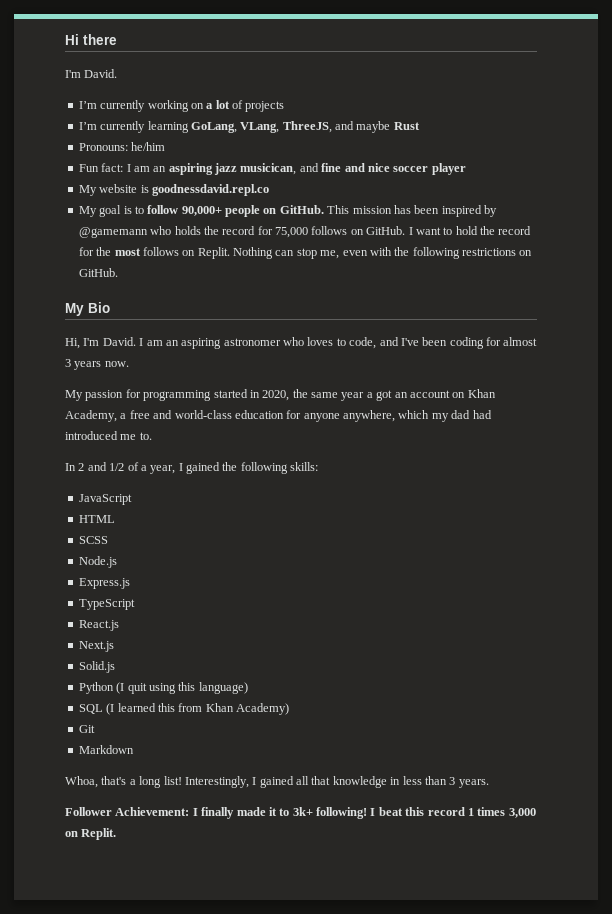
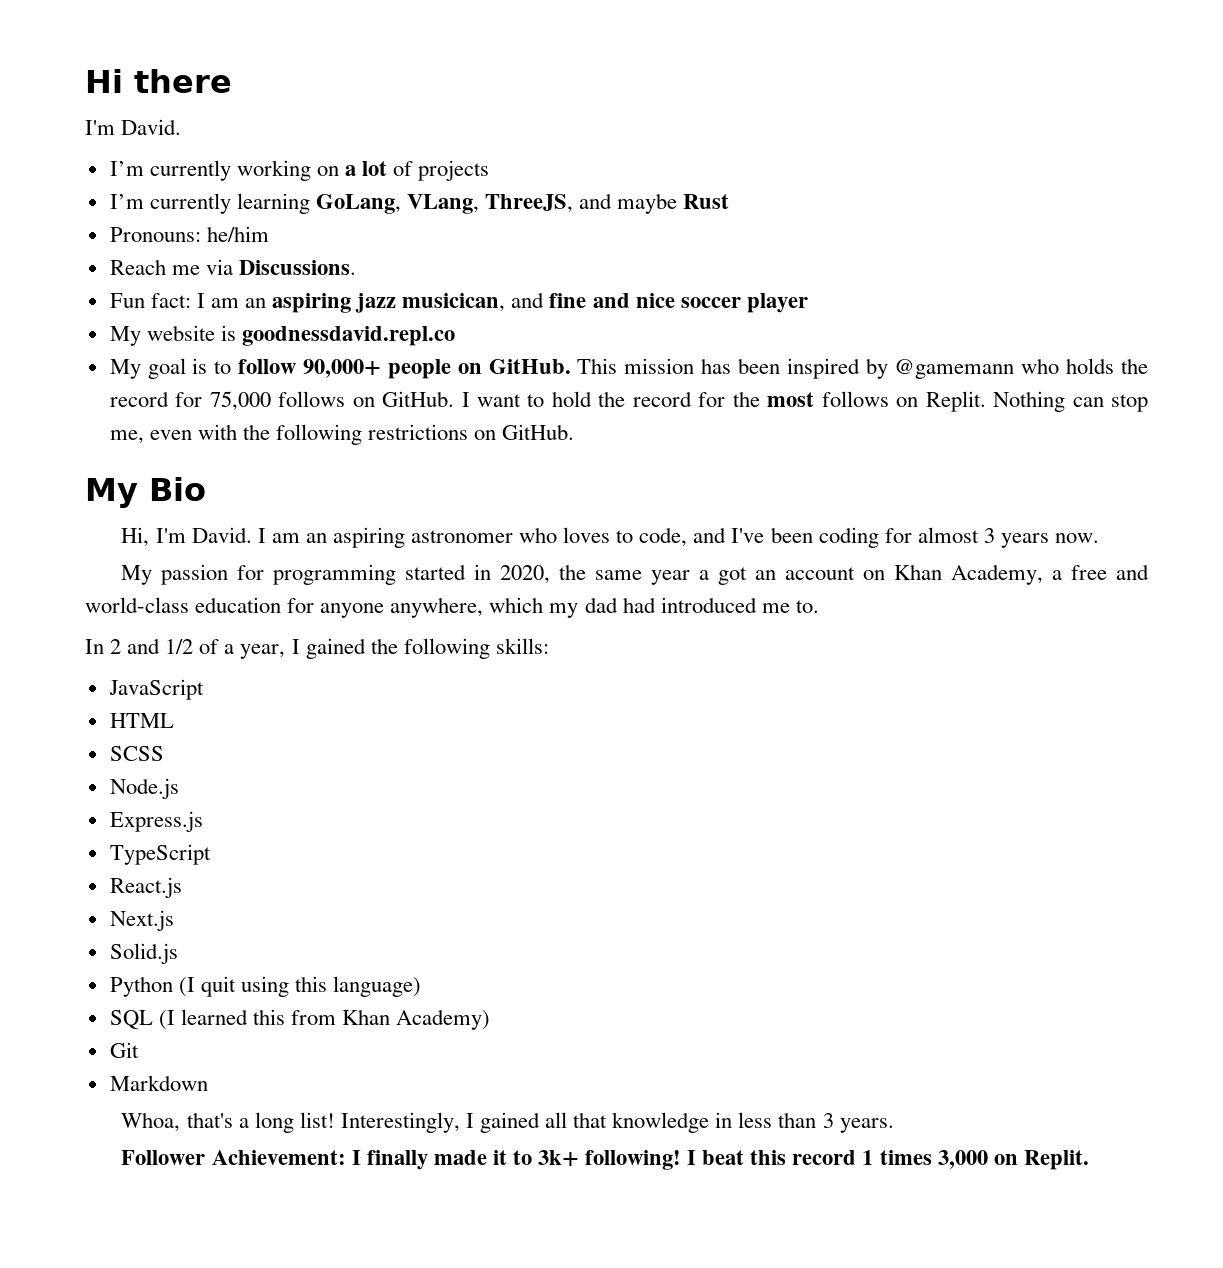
+ Reach me via Discussions.

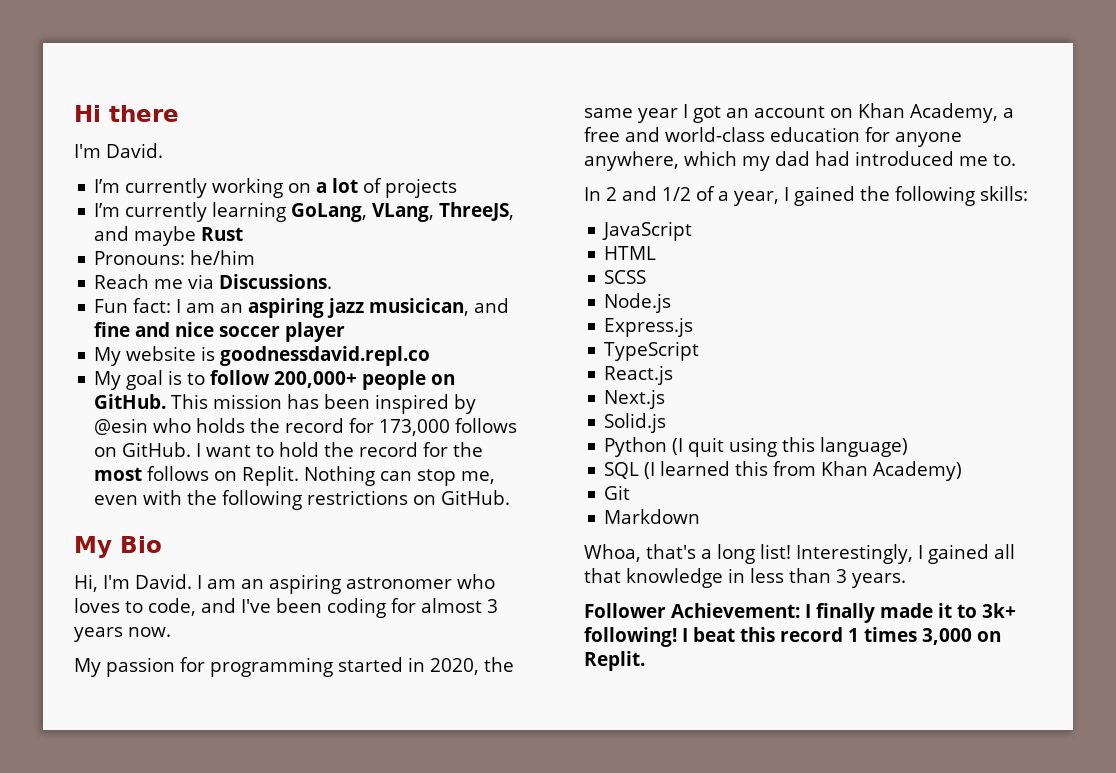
- My goal is to follow 90,000+ people on GitHub.
+ My goal is to follow 200,000+ people on GitHub.
- This mission has been inspired by @gamemann who holds the record for 75,000 follows on GitHub.
+ This mission has been inspired by @esin who holds the record for 173,000 follows on GitHub.
- My passion for programming started in 2020, the same year a got an account on Khan Academy, a free and world-class education for anyone anywhere, which my dad had introduced me to.
+ My passion for programming started in 2020, the same year I got an account on Khan Academy, a free and world-class education for anyone anywhere, which my dad had introduced me to.

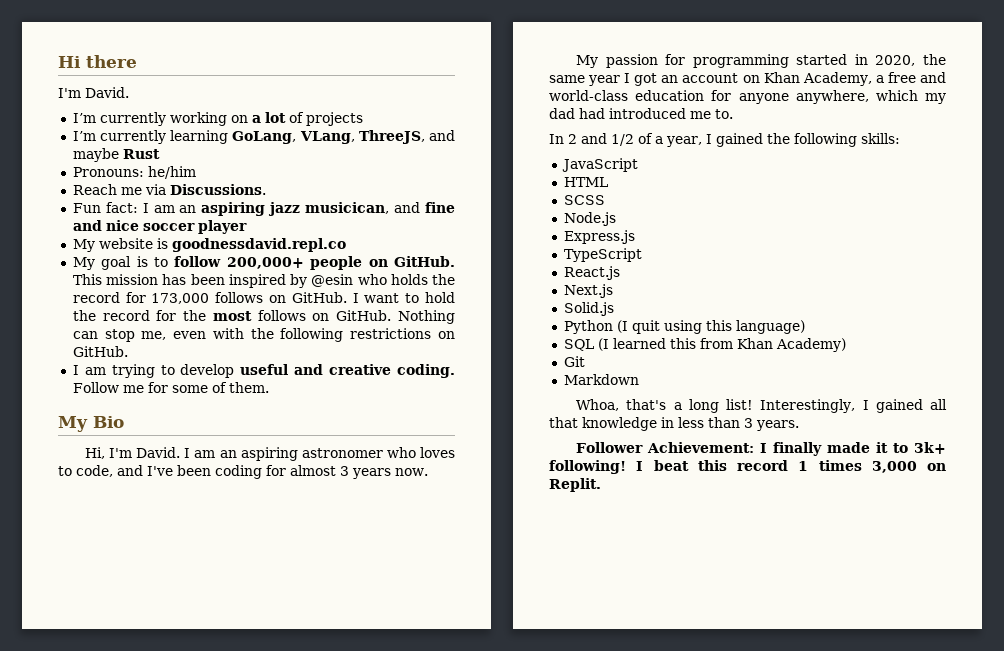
- I want to hold the record for the most follows on Replit.
+ I want to hold the record for the most follows on GitHub.
+ I am trying to develop useful and creative coding. Follow me for some of them.

